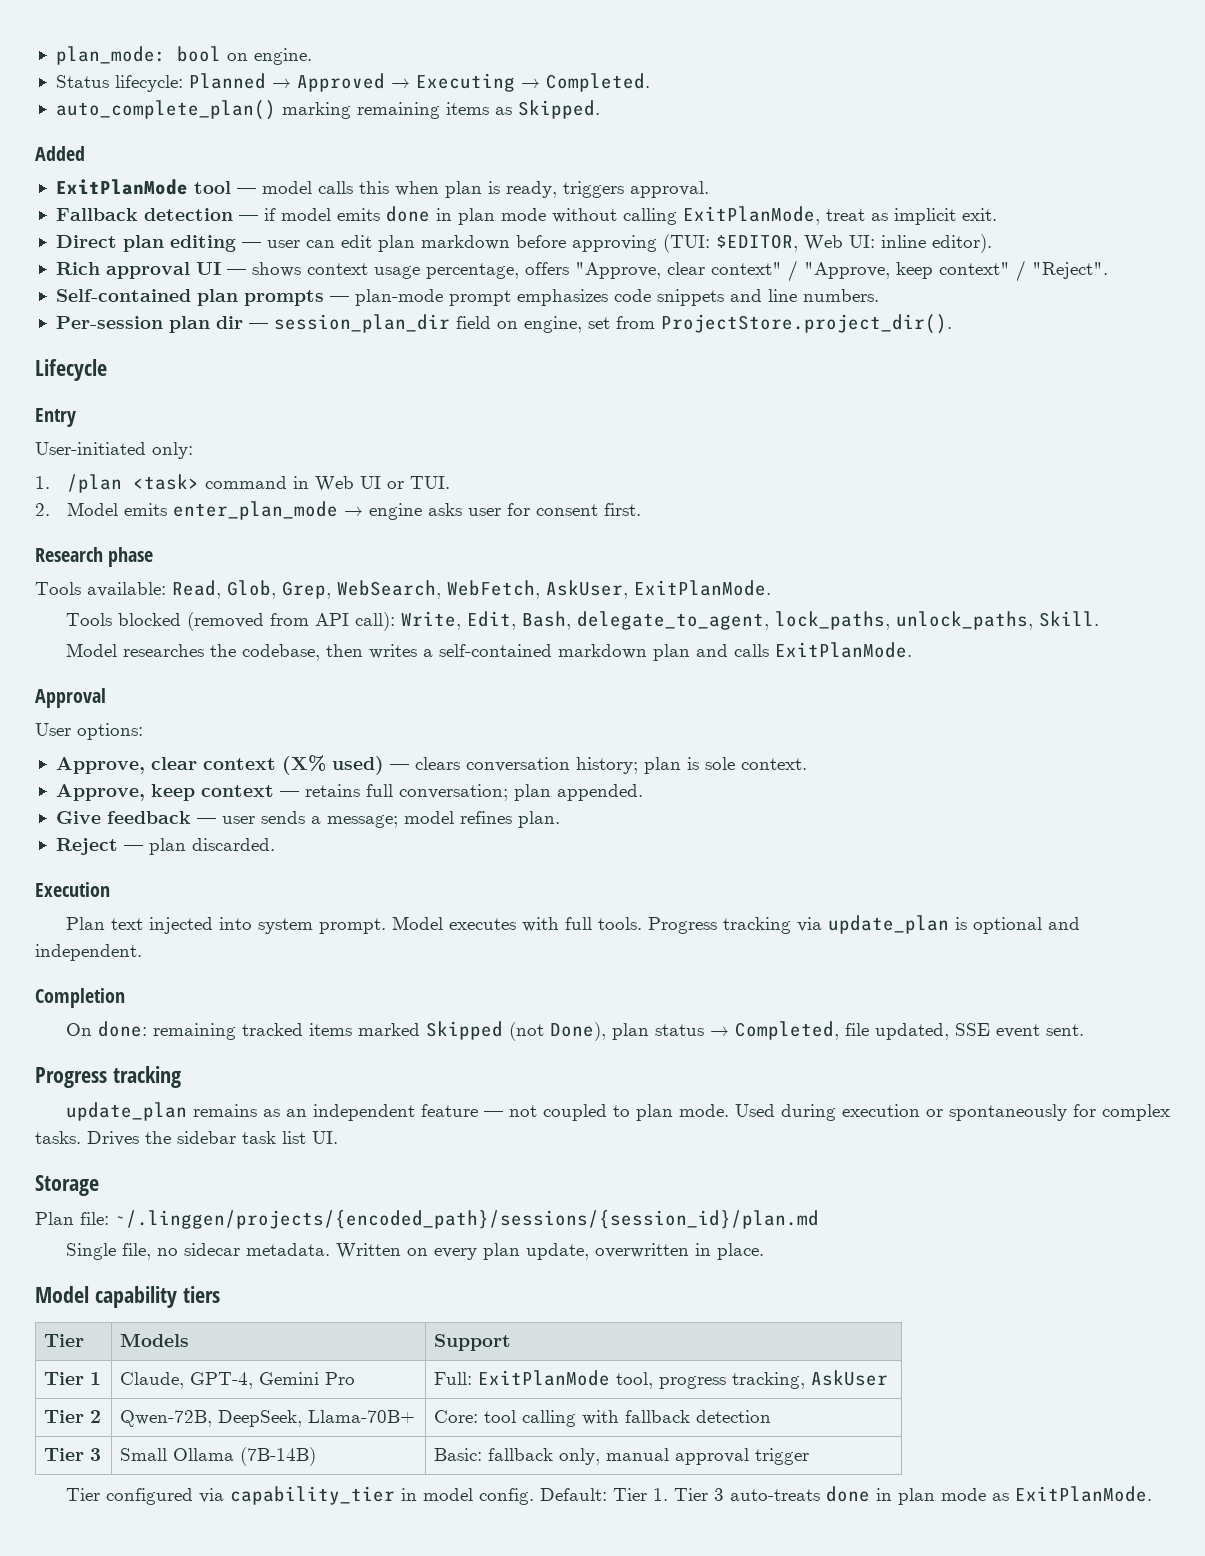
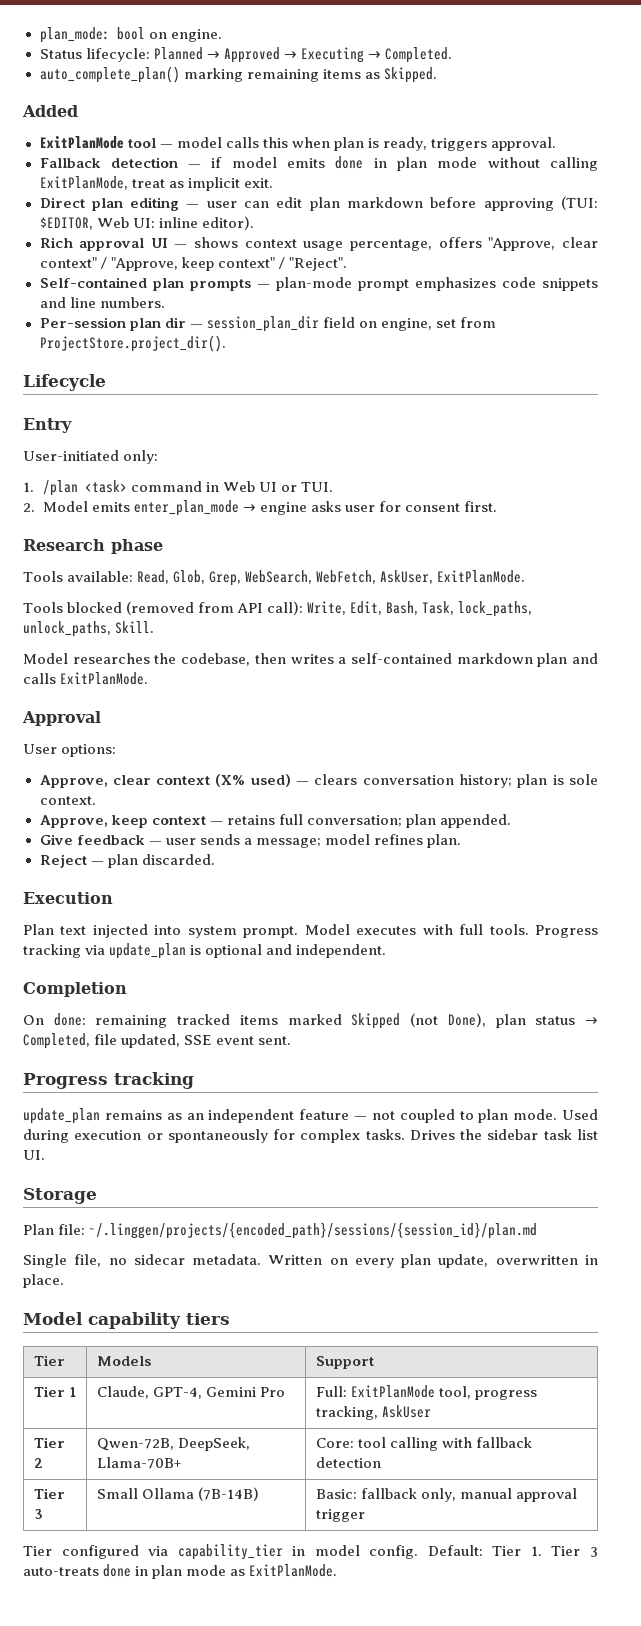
- Tools blocked (removed from API call): Write, Edit, Bash, delegate_to_agent, lock_paths, unlock_paths, Skill.
+ Tools blocked (removed from API call): Write, Edit, Bash, Task, lock_paths, unlock_paths, Skill.

